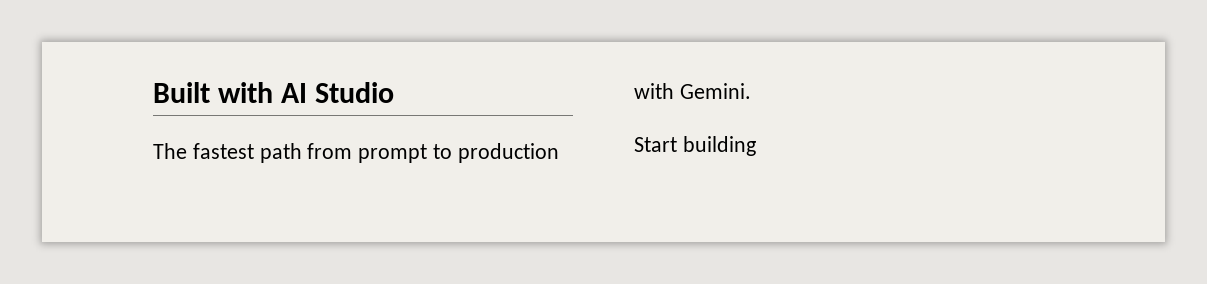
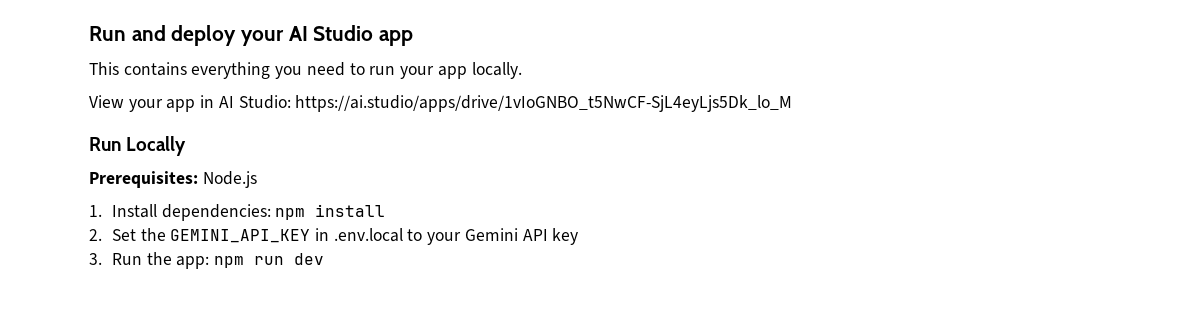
- Built with AI Studio
- The fastest path from prompt to production with Gemini.
- Start building
+ Run and deploy your AI Studio app
+ This contains everything you need to run your app locally.
+ View your app in AI Studio: https://ai.studio/apps/drive/1vIoGNBO_t5NwCF-SjL4eyLjs5Dk_lo_M
+ Run Locally
+ Prerequisites: Node.js
+ 1. Install dependencies: npm install
+ 2. Set the GEMINI_API_KEY in .env.local to your Gemini API key
+ 3. Run the app: npm run dev

